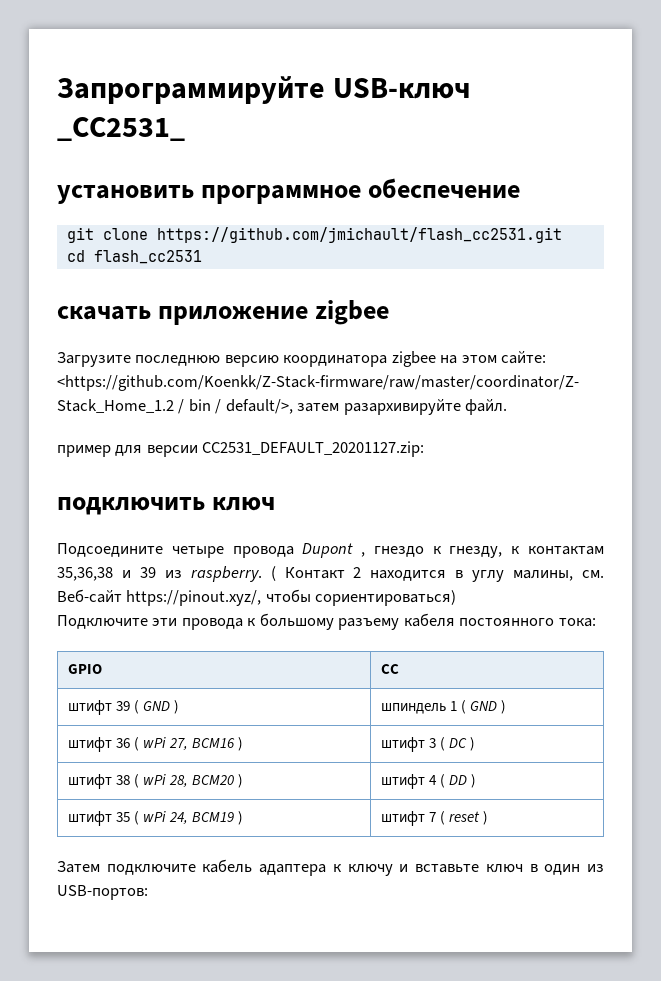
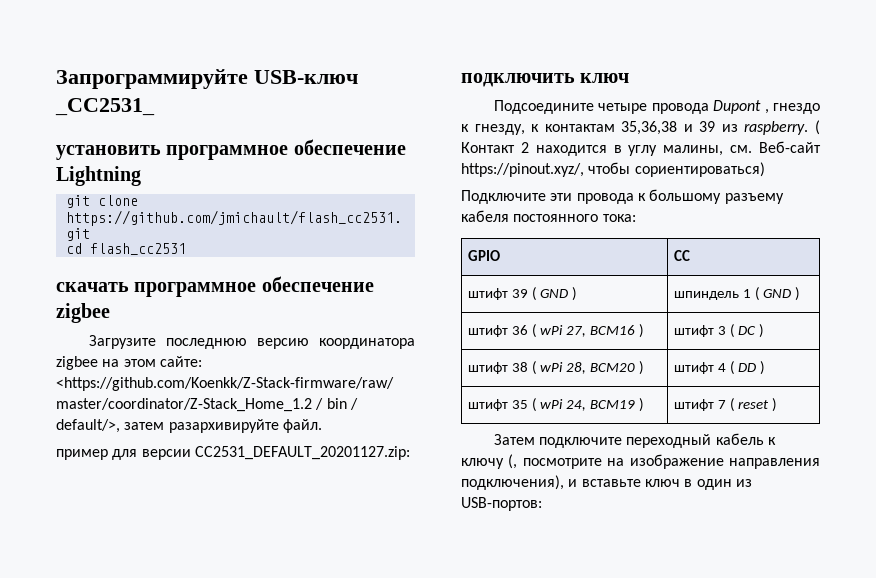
- установить программное обеспечение
+ установить программное обеспечение Lightning
- скачать приложение zigbee
+ скачать программное обеспечение zigbee
- Затем подключите кабель адаптера к ключу и вставьте ключ в один из USB-портов:
+ Затем подключите переходный кабель к ключу (, посмотрите на изображение направления подключения), и вставьте ключ в один из USB-портов:

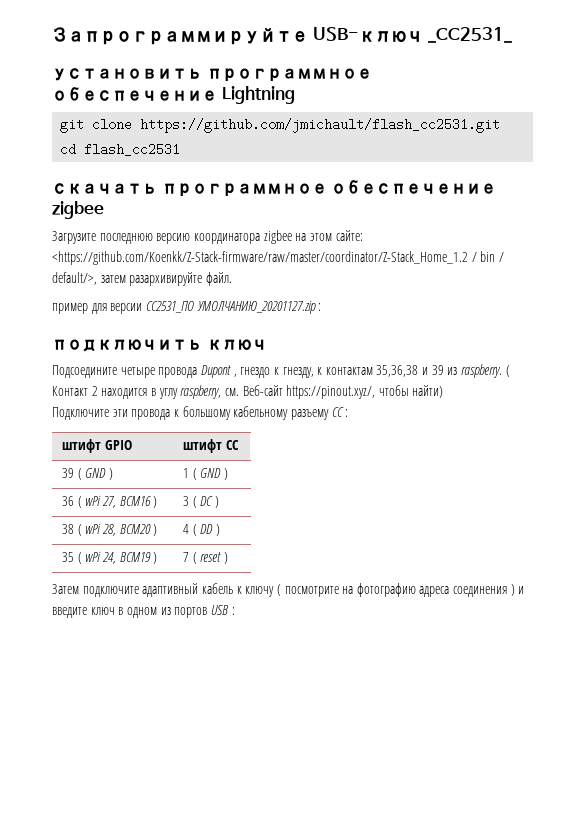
- пример для версии CC2531_DEFAULT_20201127.zip:
+ пример для версии CC2531_ПО УМОЛЧАНИЮ_20201127.zip :
- ( Контакт 2 находится в углу малины, см. Веб-сайт https://pinout.xyz/, чтобы сориентироваться)
+ ( Контакт 2 находится в углу raspberry, см. Веб-сайт https://pinout.xyz/, чтобы найти)
- Подключите эти провода к большому разъему кабеля постоянного тока:
- GPIO | CC
+ Подключите эти провода к большому кабельному разъему CC :
+ штифт GPIO | штифт CC
- штифт 39 ( GND ) | шпиндель 1 ( GND )
+ 39 ( GND ) | 1 ( GND )
- штифт 36 ( wPi 27, BCM16 ) | штифт 3 ( DC )
+ 36 ( wPi 27, BCM16 ) | 3 ( DC )
- штифт 38 ( wPi 28, BCM20 ) | штифт 4 ( DD )
+ 38 ( wPi 28, BCM20 ) | 4 ( DD )
- штифт 35 ( wPi 24, BCM19 ) | штифт 7 ( reset )
+ 35 ( wPi 24, BCM19 ) | 7 ( reset )
- Затем подключите переходный кабель к ключу (, посмотрите на изображение направления подключения), и вставьте ключ в один из USB-портов:
+ Затем подключите адаптивный кабель к ключу ( посмотрите на фотографию адреса соединения ) и введите ключ в одном из портов USB :

